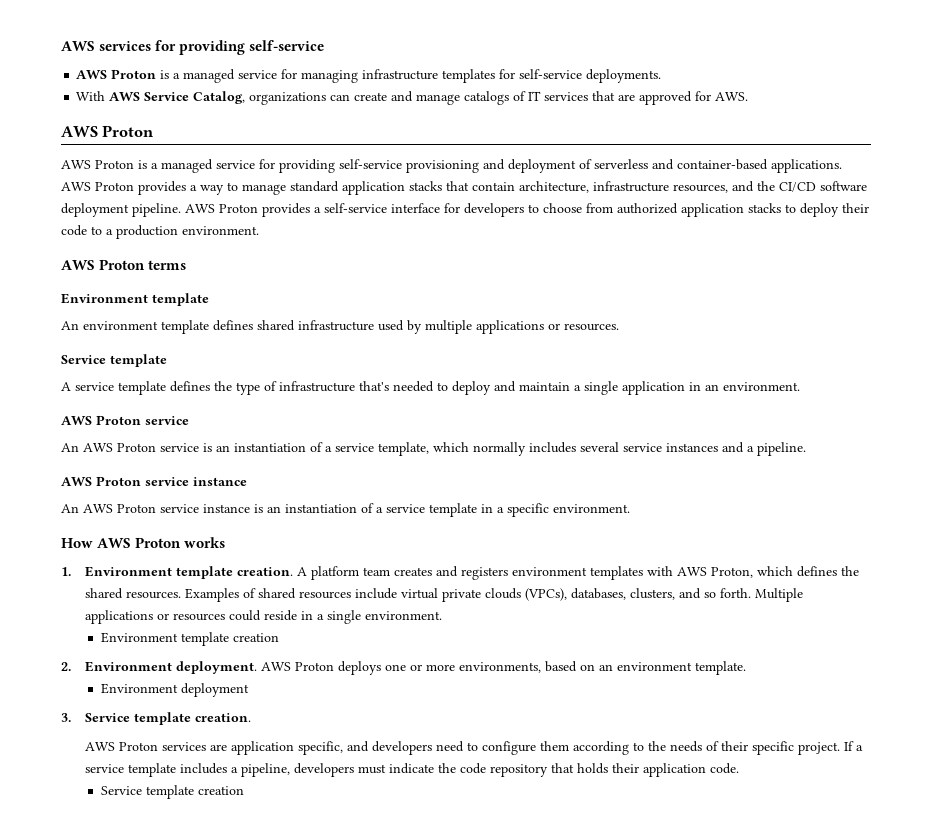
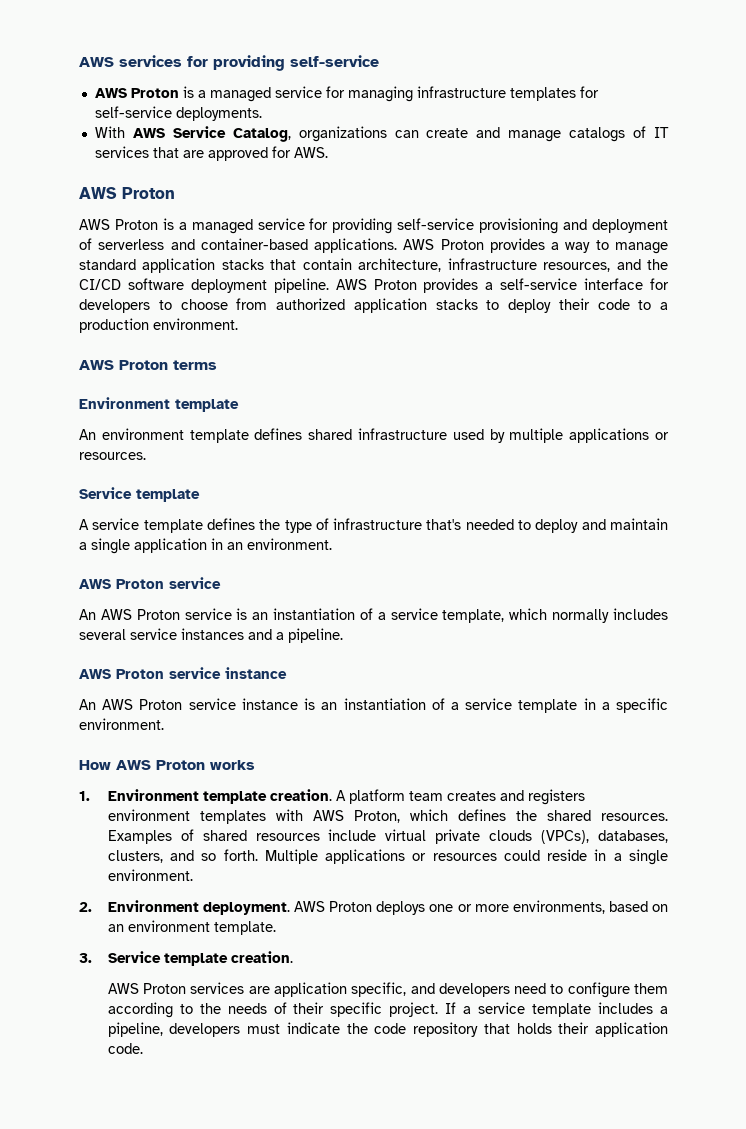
- Environment template creation
- Environment deployment
- Service template creation

